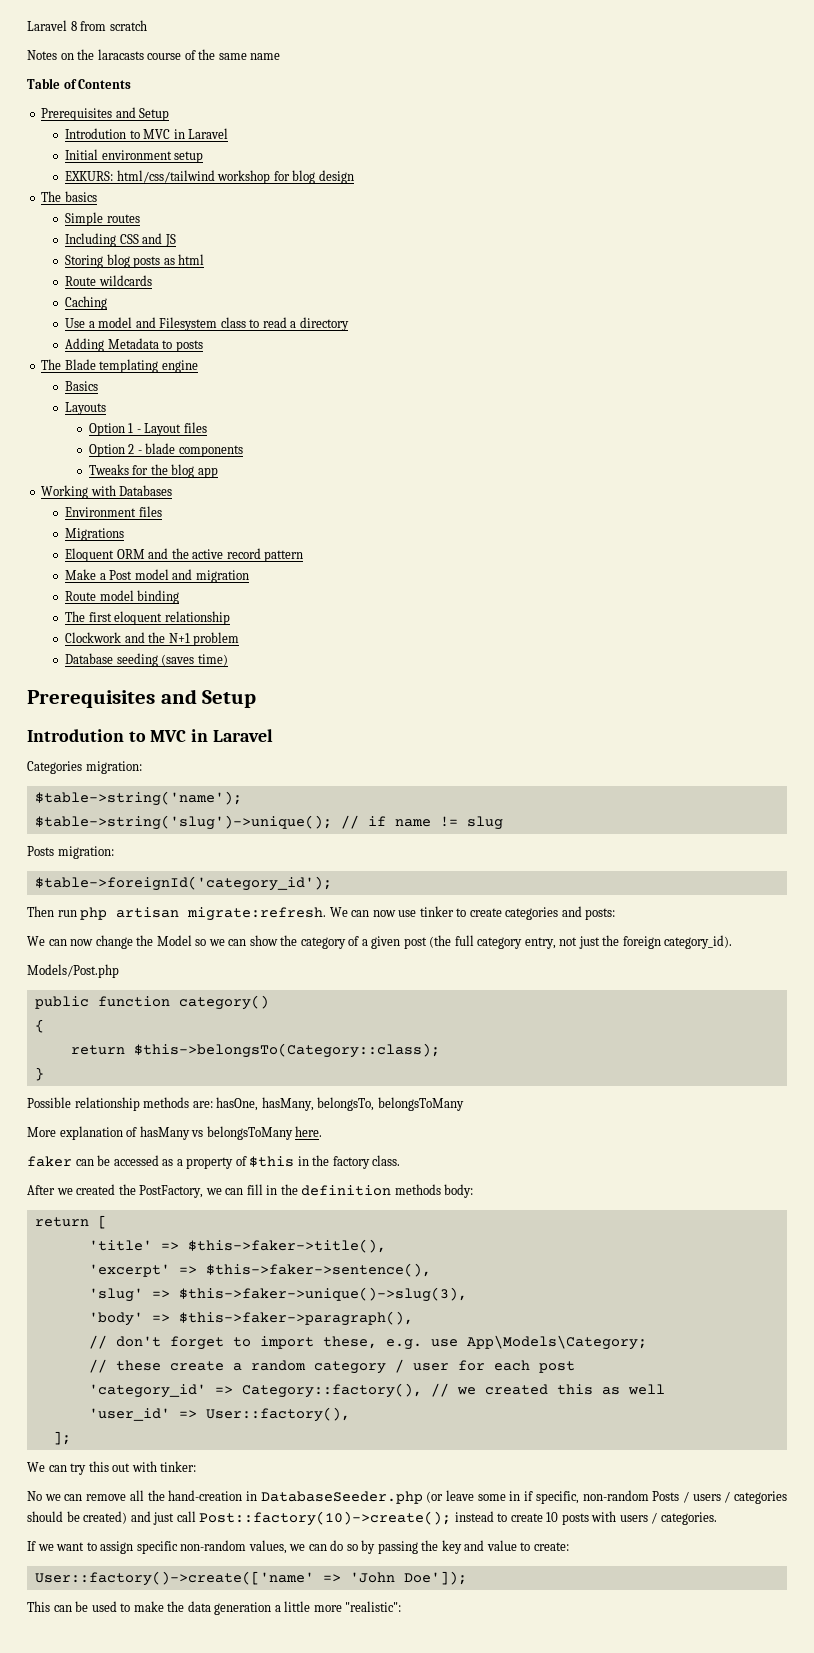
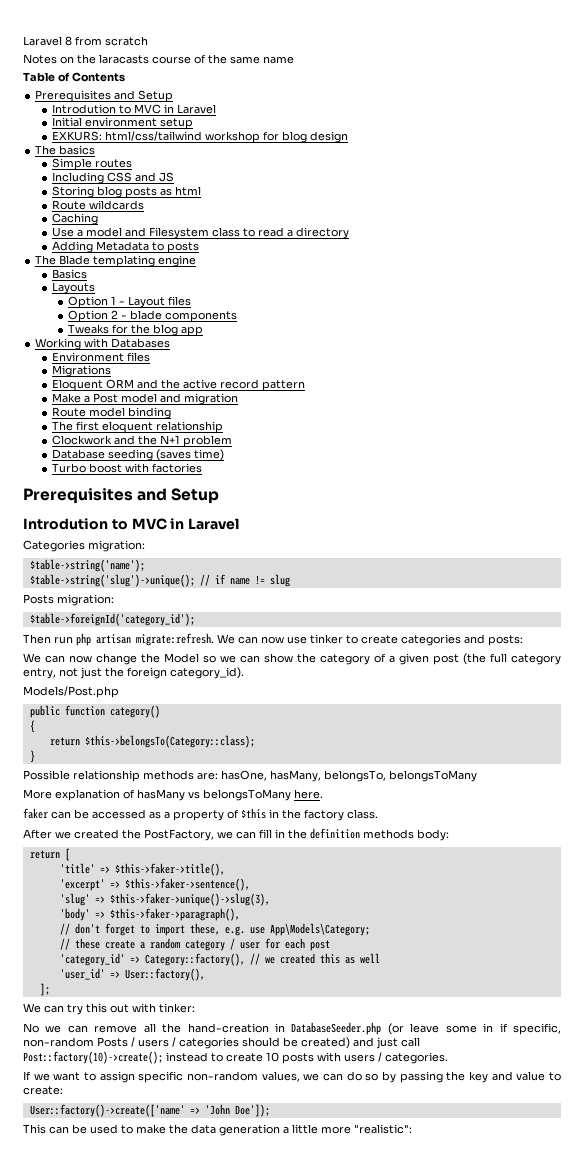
+ Turbo boost with factories

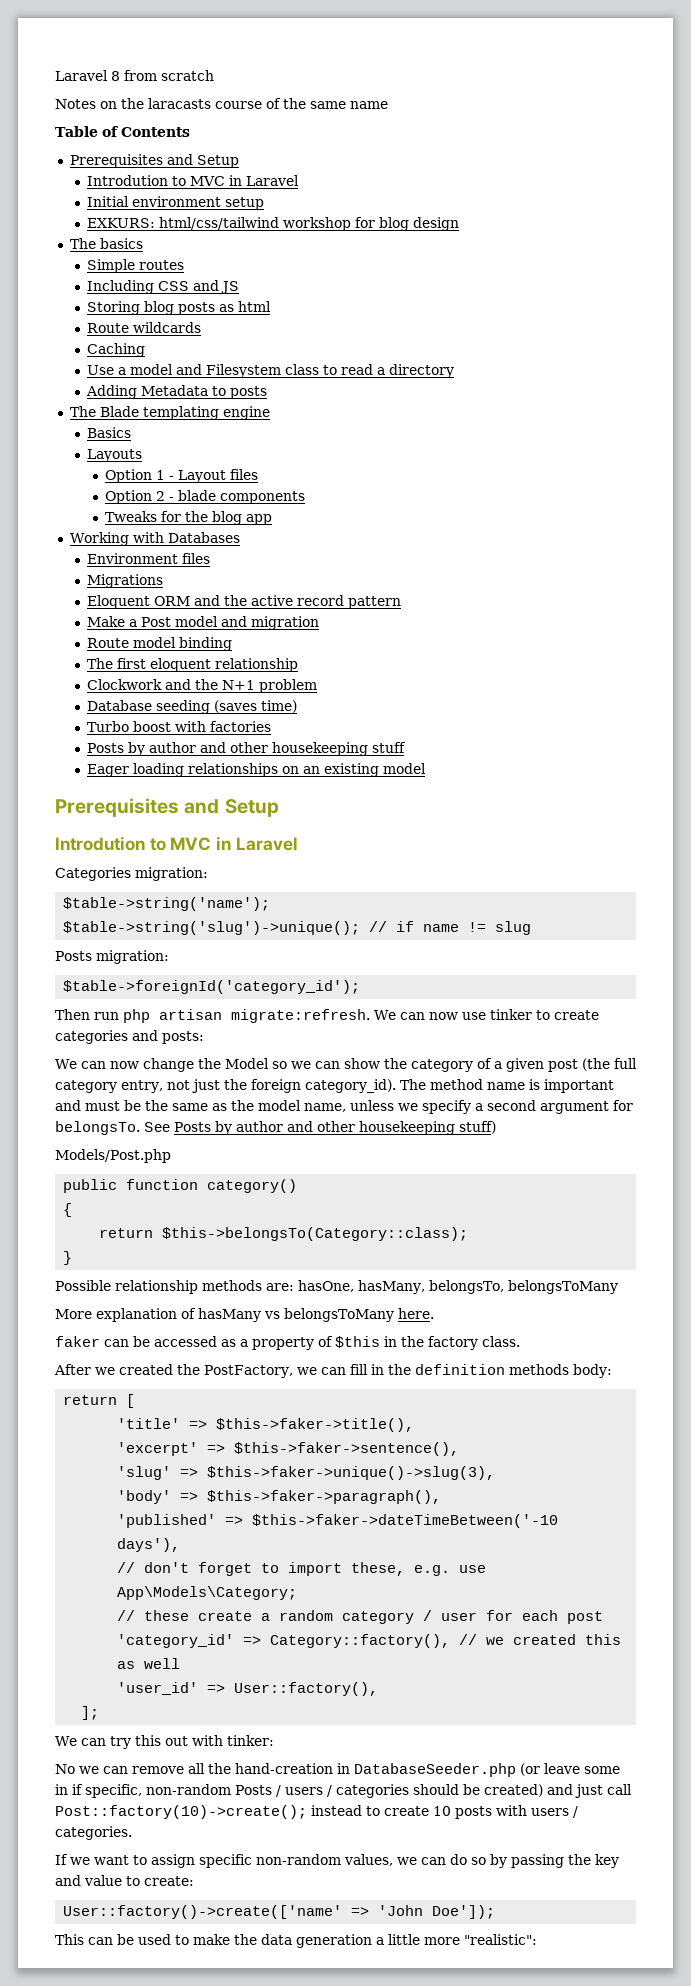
+ Posts by author and other housekeeping stuff
+ Eager loading relationships on an existing model
+ The method name is important and must be the same as the model name, unless we specify a second argument for belongsTo. See Posts by author and other housekeeping stuff)
+ 'published' => $this->faker->dateTimeBetween('-10 days'),

